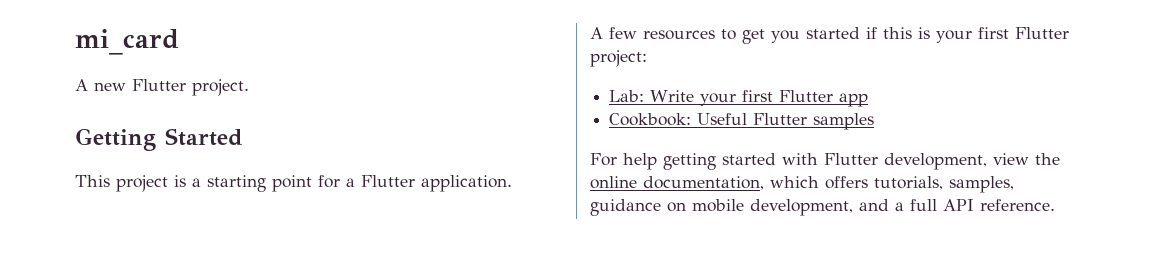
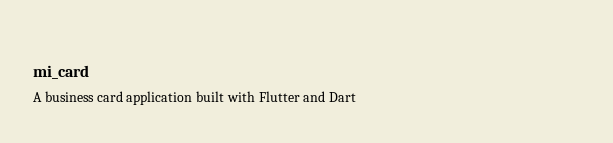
- A new Flutter project.
- Getting Started
- This project is a starting point for a Flutter application.
- A few resources to get you started if this is your first Flutter project:
- Lab: Write your first Flutter app
- Cookbook: Useful Flutter samples
- For help getting started with Flutter development, view the online documentation, which offers tutorials, samples, guidance on mobile development, and a full API reference.
+ A business card application built with Flutter and Dart

